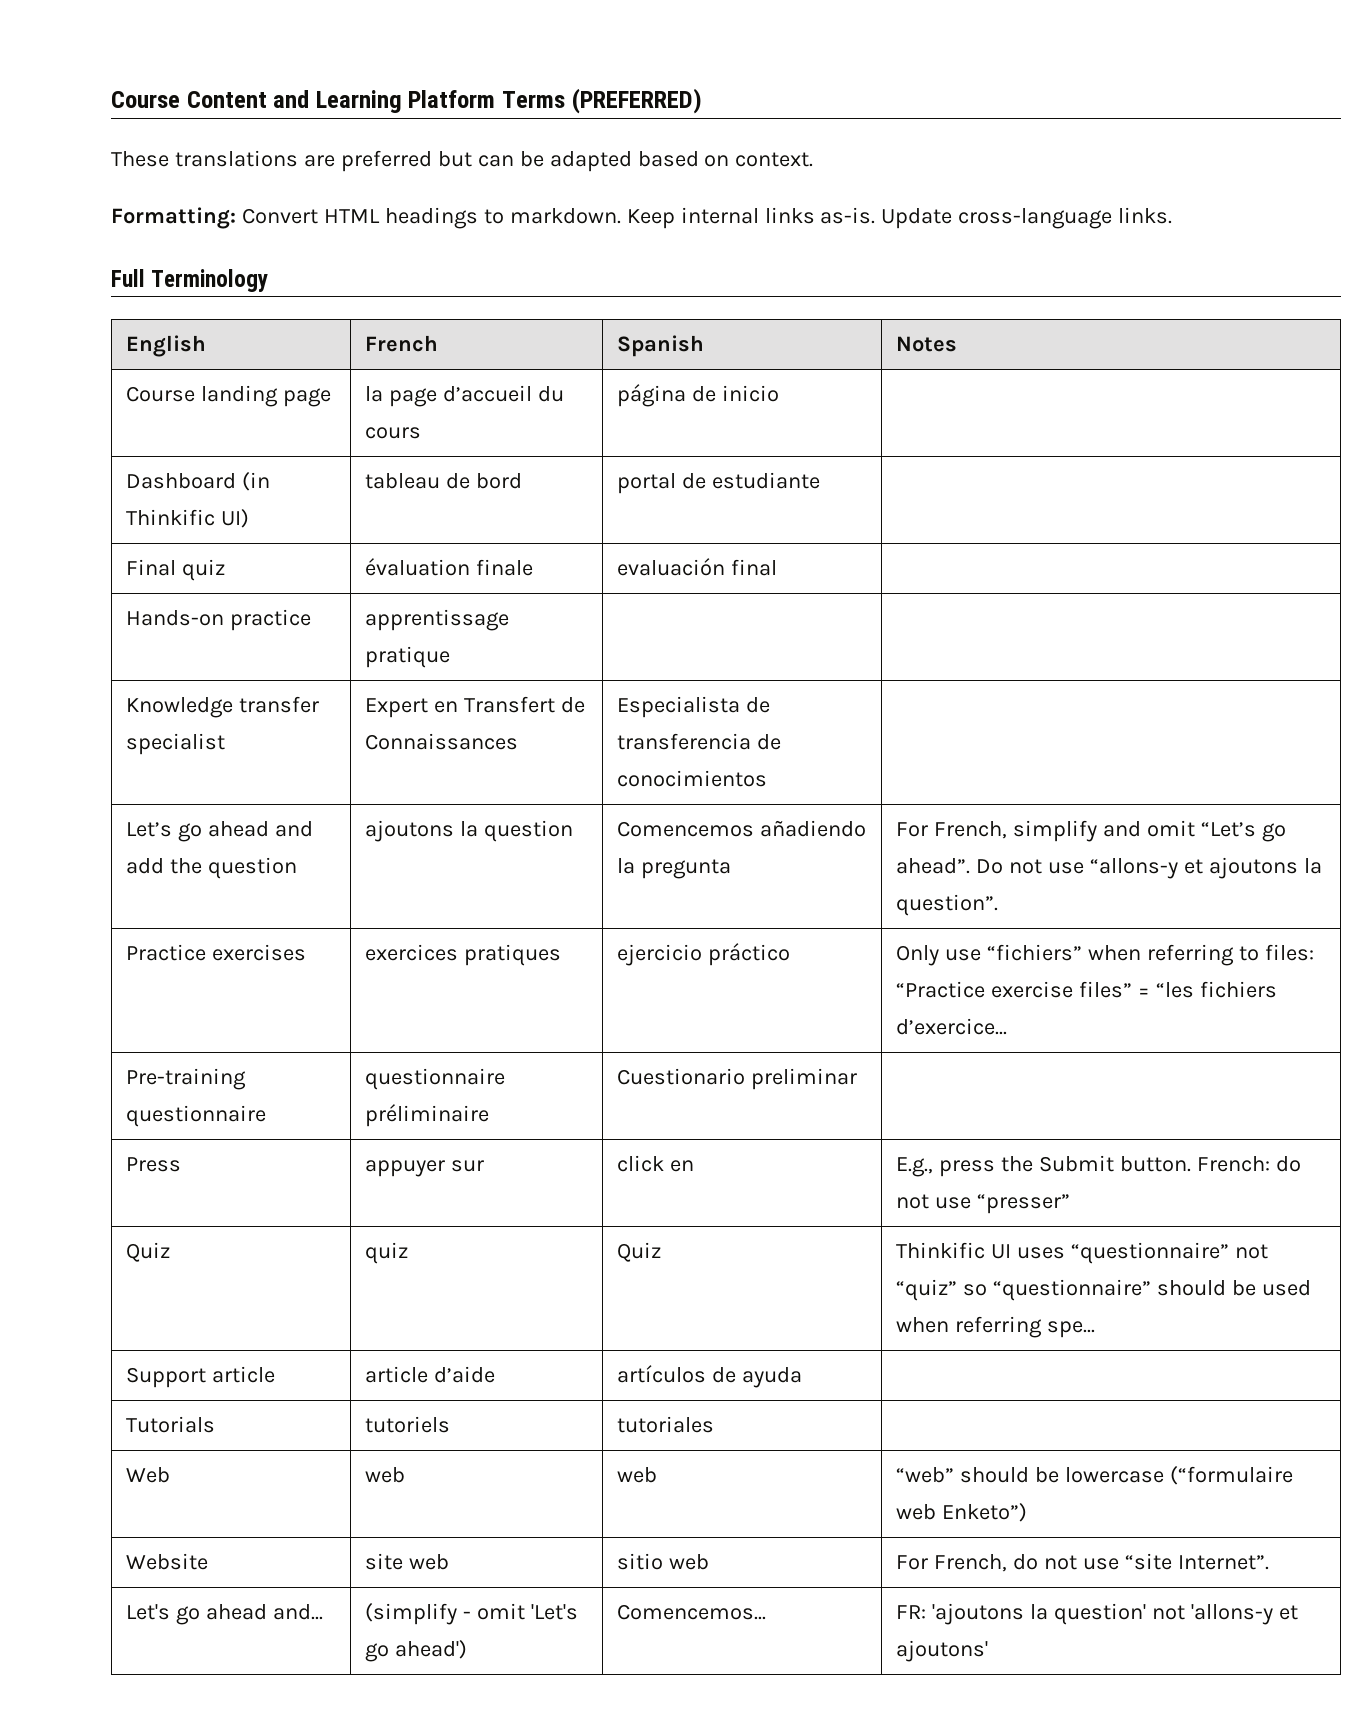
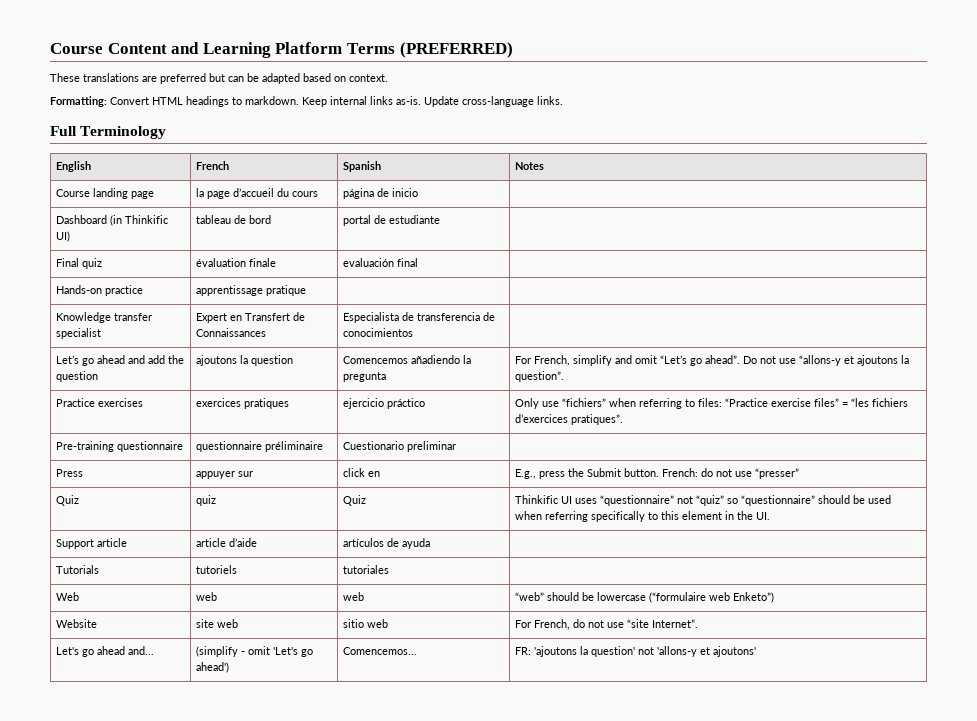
- Practice exercises | exercices pratiques | ejercicio práctico | Only use “fichiers” when referring to files: “Practice exercise files” = “les fichiers d’exercice...
+ Practice exercises | exercices pratiques | ejercicio práctico | Only use “fichiers” when referring to files: “Practice exercise files” = “les fichiers d’exercices pratiques”.
- Quiz | quiz | Quiz | Thinkific UI uses “questionnaire” not “quiz” so “questionnaire” should be used when referring spe...
+ Quiz | quiz | Quiz | Thinkific UI uses “questionnaire” not “quiz” so “questionnaire” should be used when referring specifically to this element in the UI.

